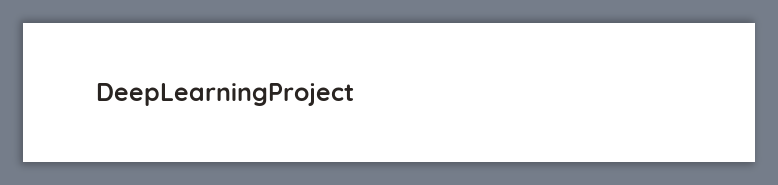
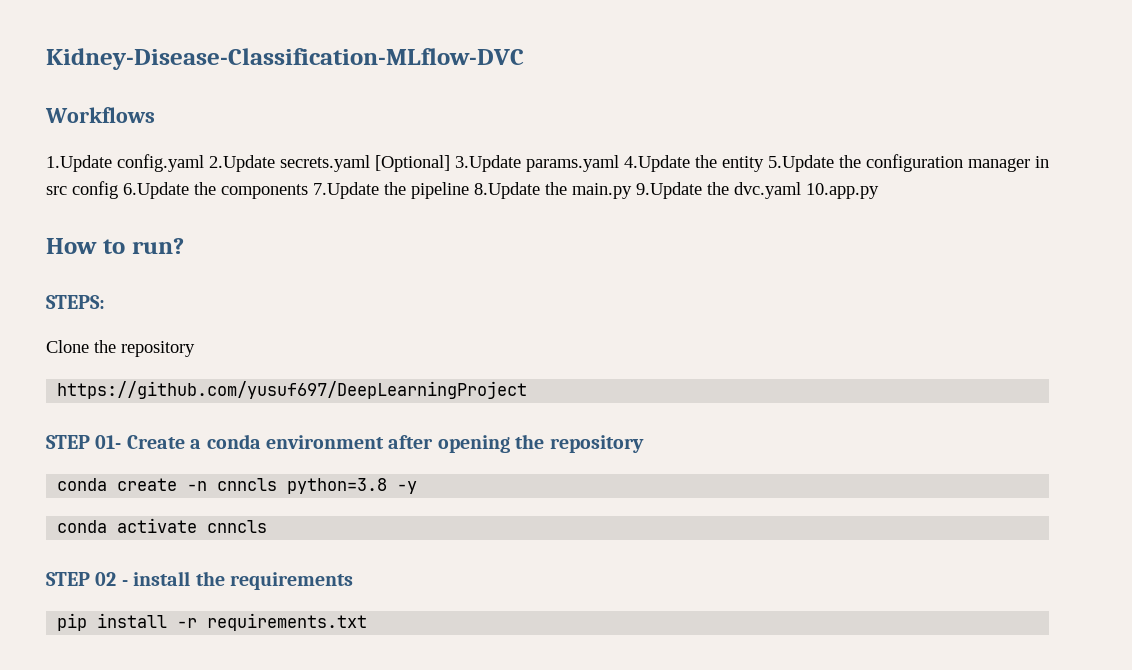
- DeepLearningProject
+ Kidney-Disease-Classification-MLflow-DVC
+ Workflows
+ 1.Update config.yaml 2.Update secrets.yaml [Optional] 3.Update params.yaml 4.Update the entity 5.Update the configuration manager in src config 6.Update the components 7.Update the pipeline 8.Update the main.py 9.Update the dvc.yaml 10.app.py
+ How to run?
+ STEPS:
+ Clone the repository
+ https://github.com/yusuf697/DeepLearningProject
+ STEP 01- Create a conda environment after opening the repository
+ conda create -n cnncls python=3.8 -y
+ conda activate cnncls
+ STEP 02 - install the requirements
+ pip install -r requirements.txt

